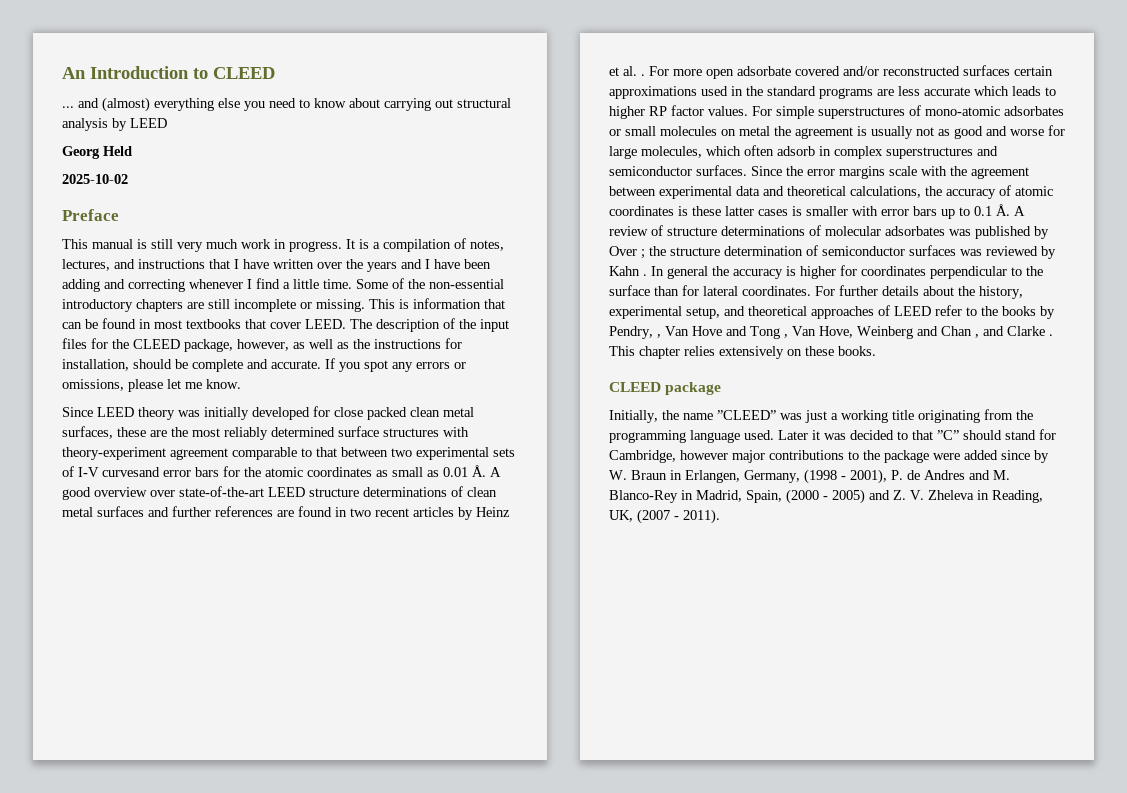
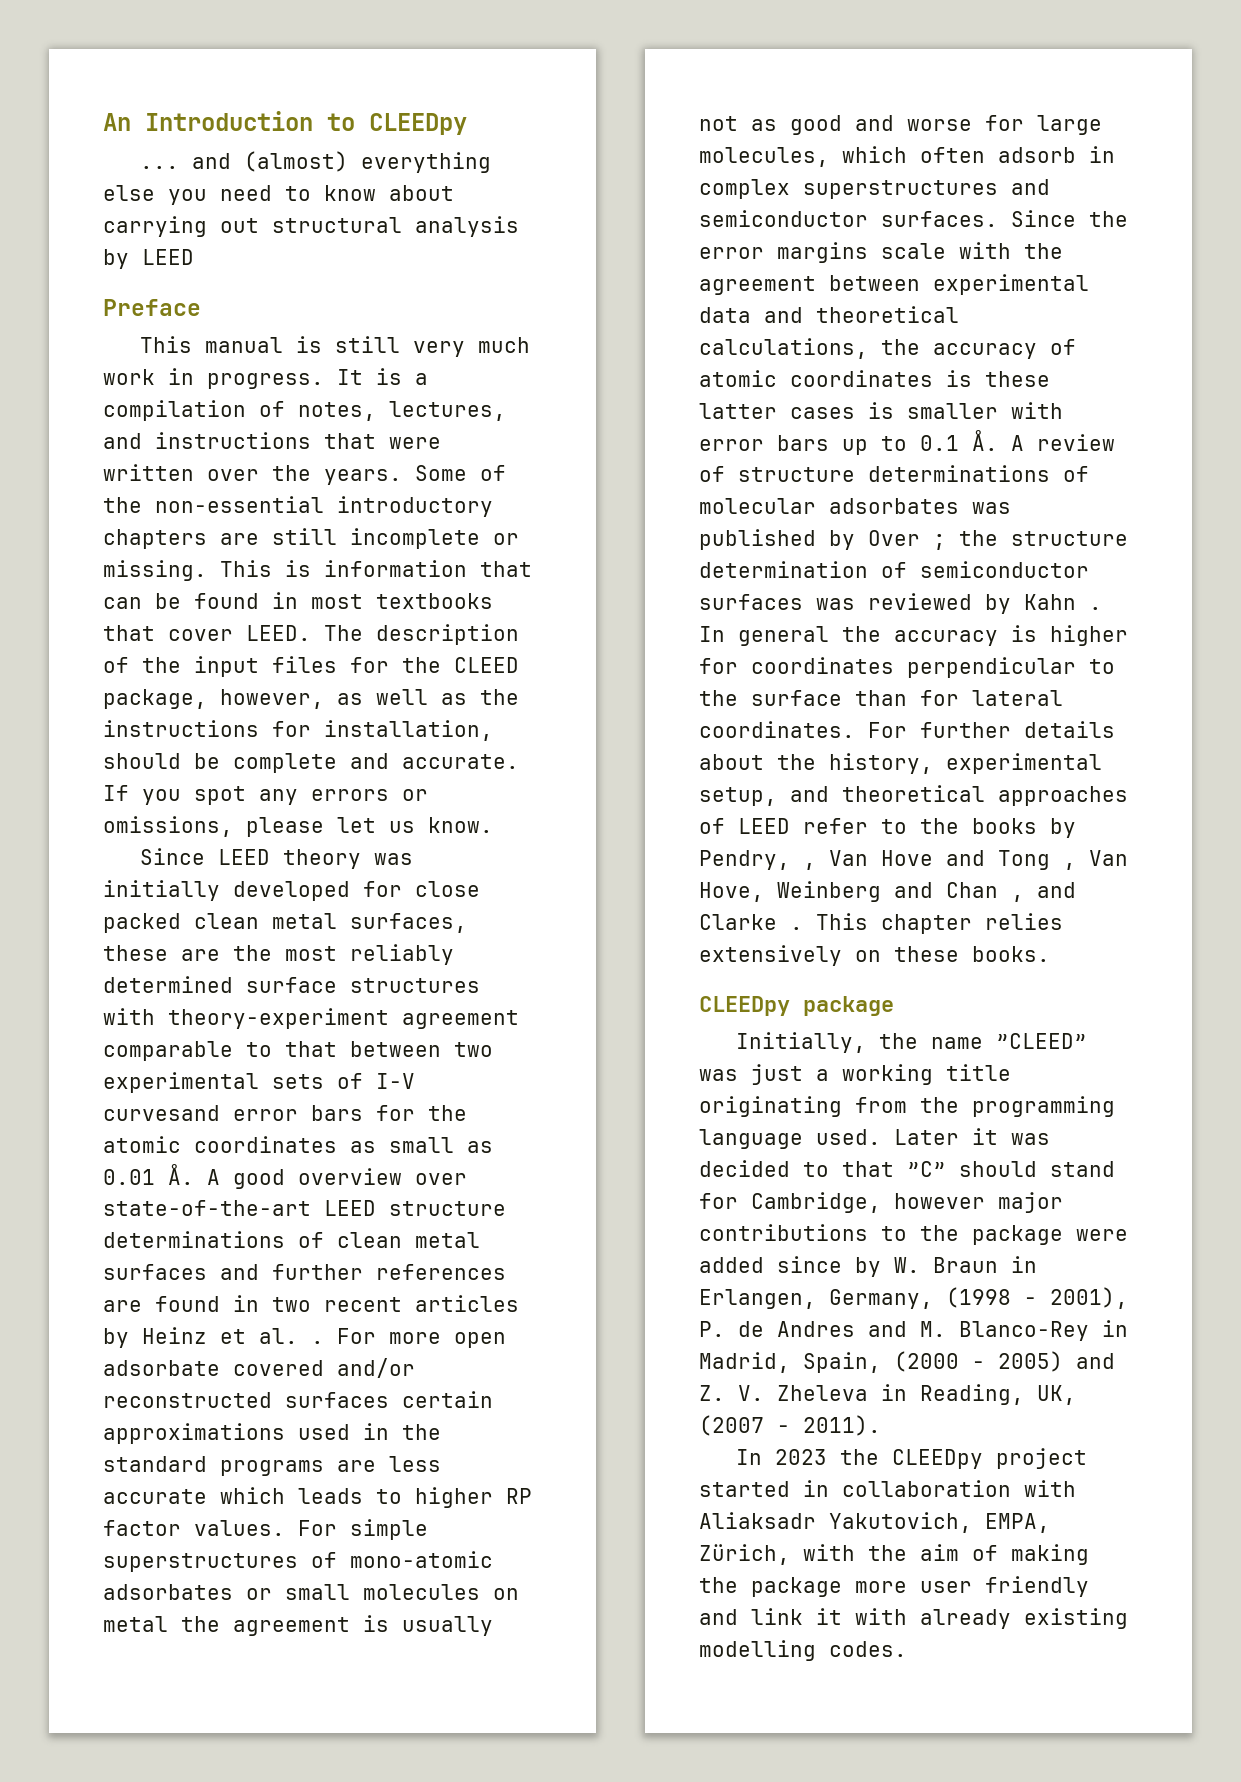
- An Introduction to CLEED
+ An Introduction to CLEEDpy
- Georg Held
- 2025-10-02
- It is a compilation of notes, lectures, and instructions that I have written over the years and I have been adding and correcting whenever I find a little time.
+ It is a compilation of notes, lectures, and instructions that were written over the years.
- If you spot any errors or omissions, please let me know.
+ If you spot any errors or omissions, please let us know.
- CLEED package
+ CLEEDpy package
+ In 2023 the CLEEDpy project started in collaboration with Aliaksadr Yakutovich, EMPA, Zürich, with the aim of making the package more user friendly and link it with already existing modelling codes.

